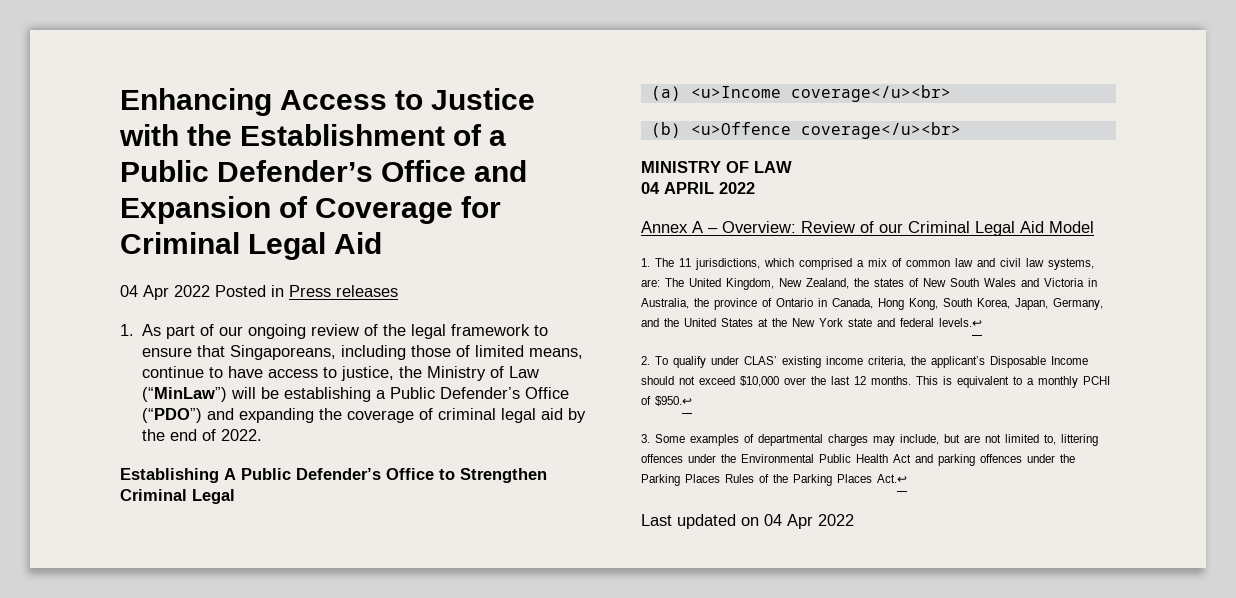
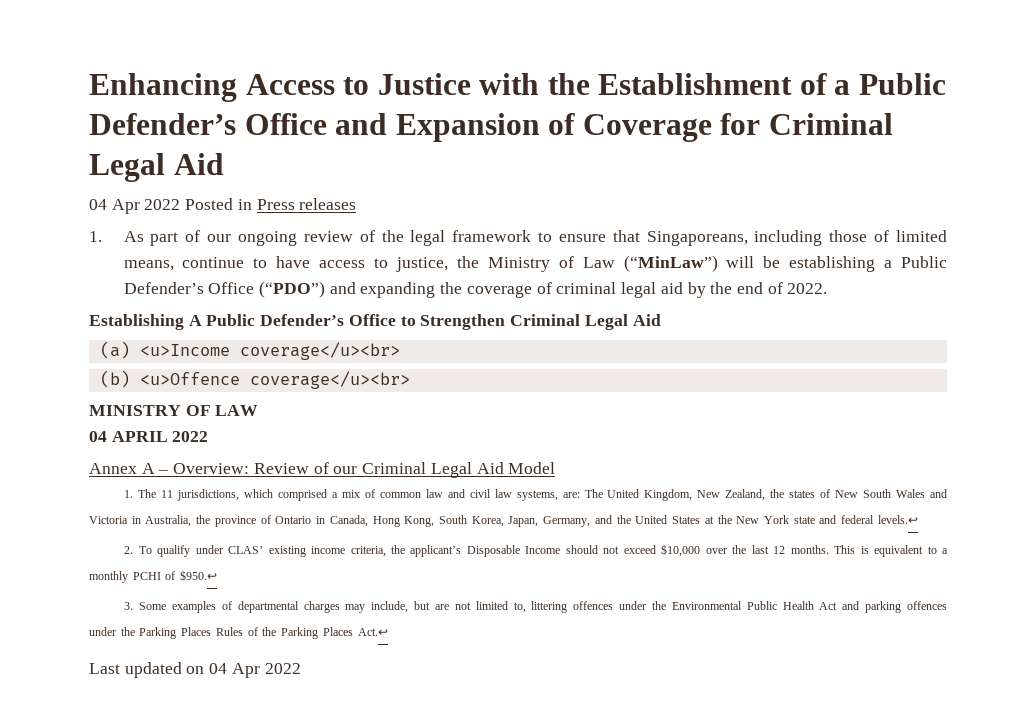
- Establishing A Public Defender’s Office to Strengthen Criminal Legal
+ Establishing A Public Defender’s Office to Strengthen Criminal Legal Aid

